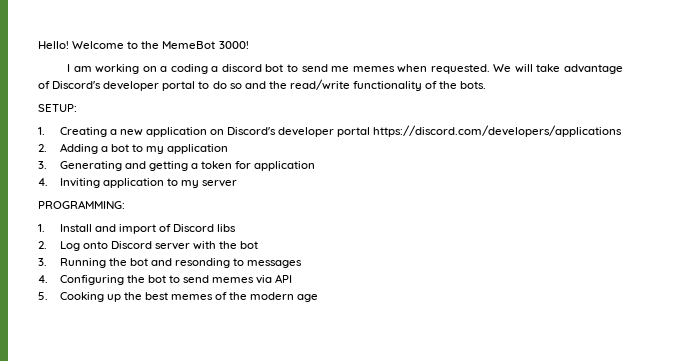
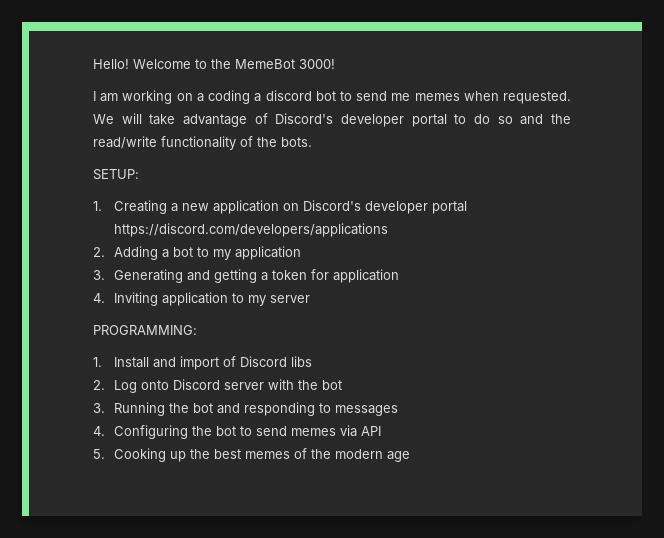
- 3. Running the bot and resonding to messages
+ 3. Running the bot and responding to messages

